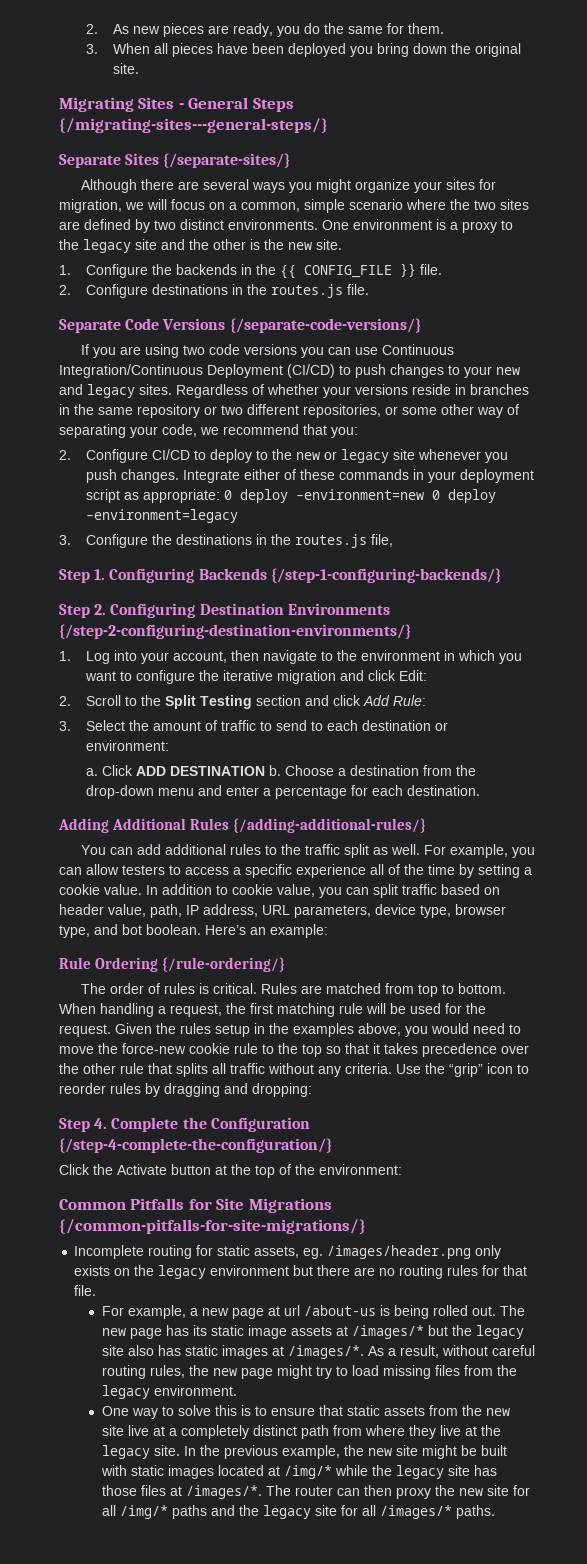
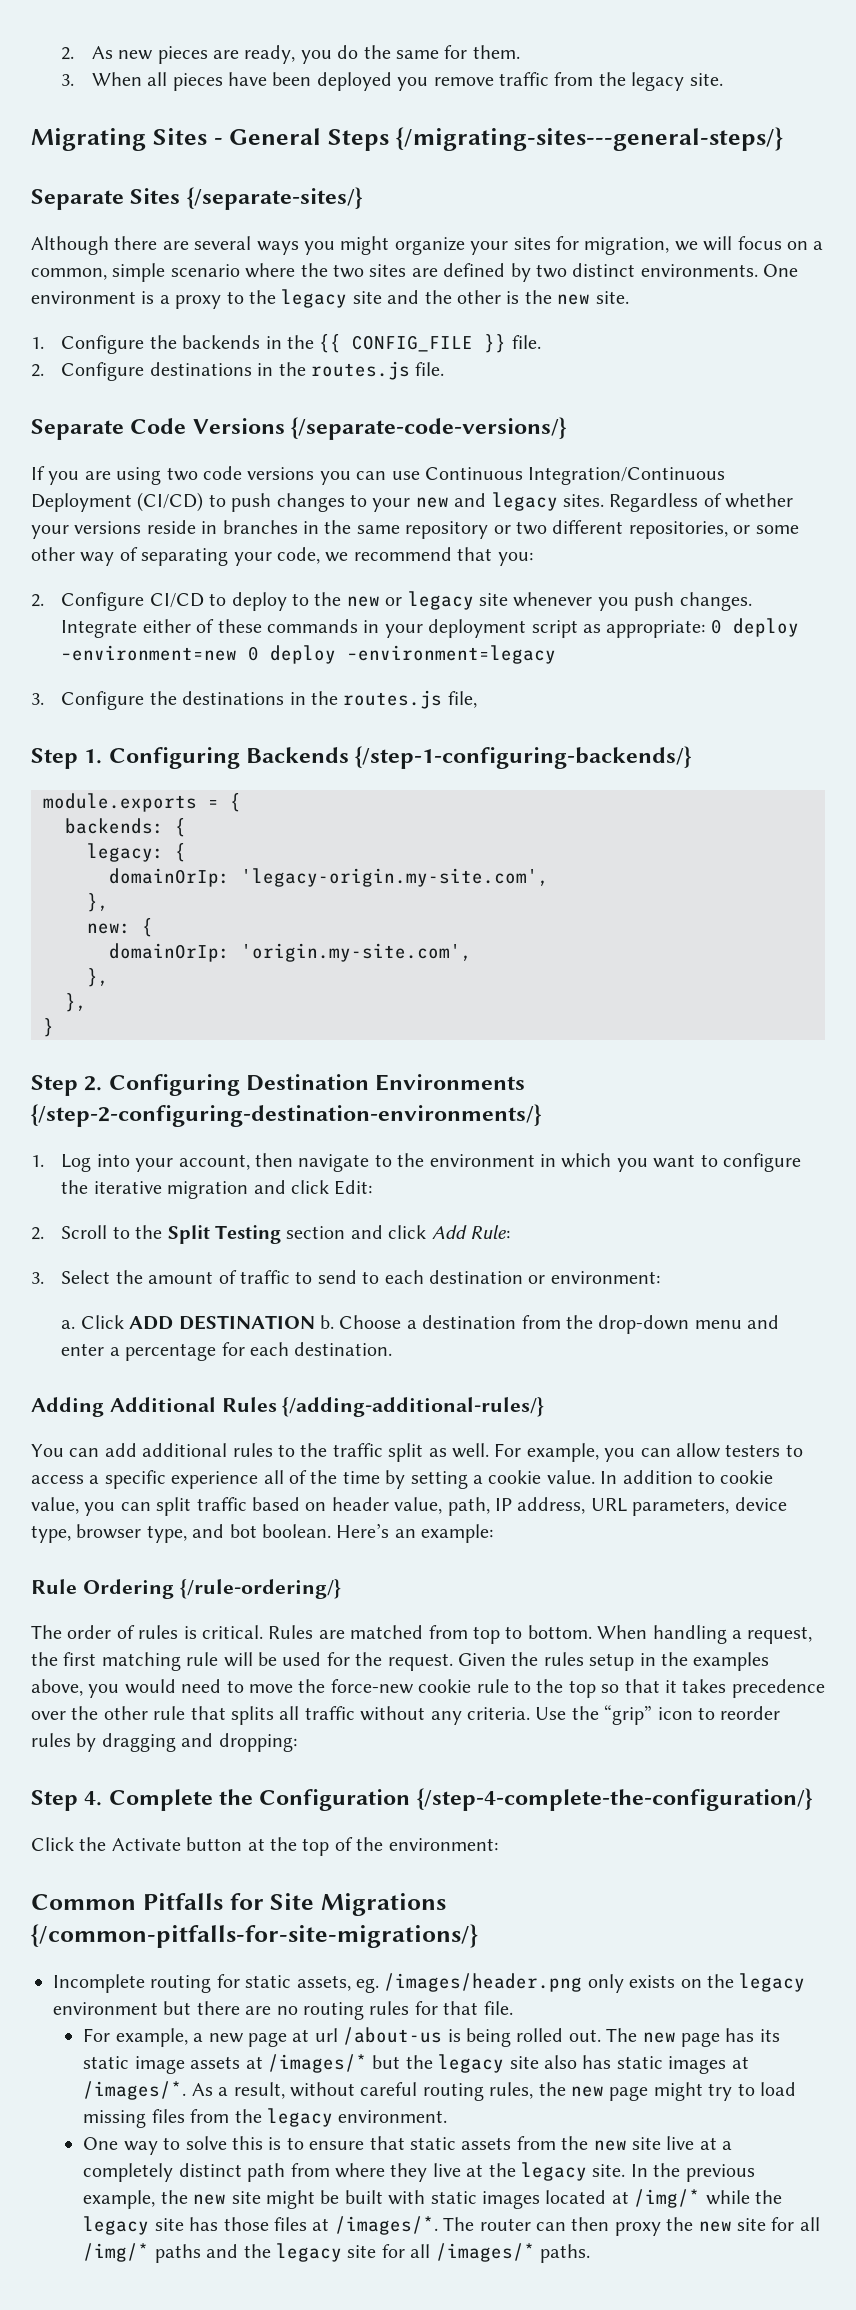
- 3. When all pieces have been deployed you bring down the original site.
+ 3. When all pieces have been deployed you remove traffic from the legacy site.
+ module.exports = {
+ backends: {
+ legacy: {
+ domainOrIp: 'legacy-origin.my-site.com',
+ },
+ new: {
+ domainOrIp: 'origin.my-site.com',
+ },
+ },
+ }

